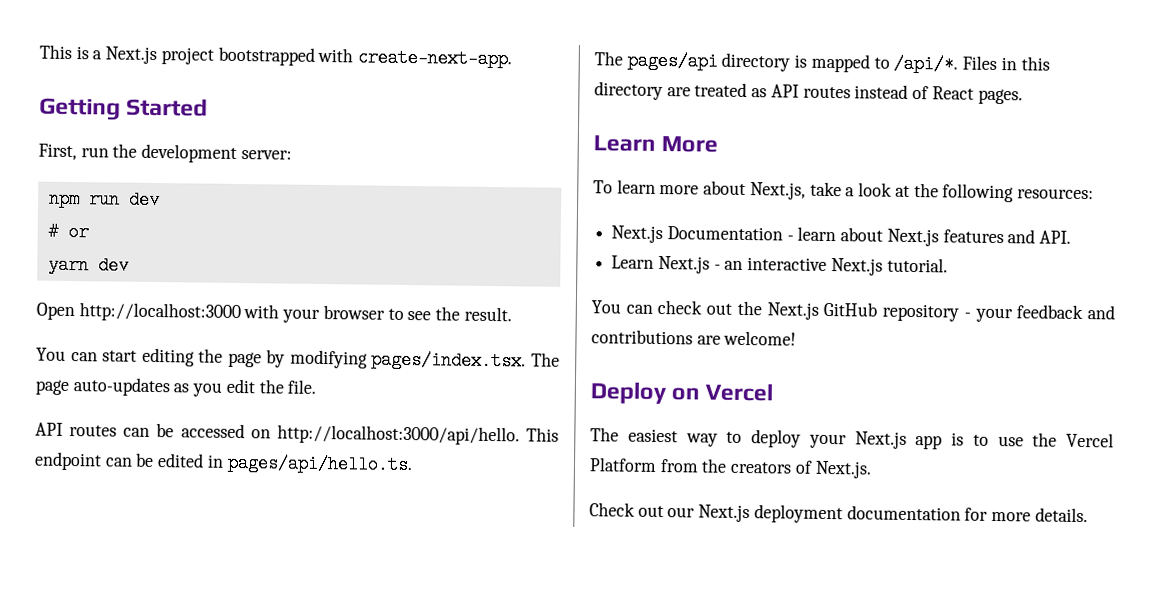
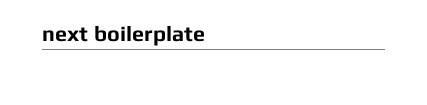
- This is a Next.js project bootstrapped with create-next-app.
- Getting Started
- First, run the development server:
- npm run dev
- # or
- yarn dev
- Open http://localhost:3000 with your browser to see the result.
- You can start editing the page by modifying pages/index.tsx. The page auto-updates as you edit the file.
- API routes can be accessed on http://localhost:3000/api/hello. This endpoint can be edited in pages/api/hello.ts.
- The pages/api directory is mapped to /api/*. Files in this directory are treated as API routes instead of React pages.
- Learn More
- To learn more about Next.js, take a look at the following resources:
- Next.js Documentation - learn about Next.js features and API.
- Learn Next.js - an interactive Next.js tutorial.
- You can check out the Next.js GitHub repository - your feedback and contributions are welcome!
- Deploy on Vercel
- The easiest way to deploy your Next.js app is to use the Vercel Platform from the creators of Next.js.
- Check out our Next.js deployment documentation for more details.
+ next boilerplate

